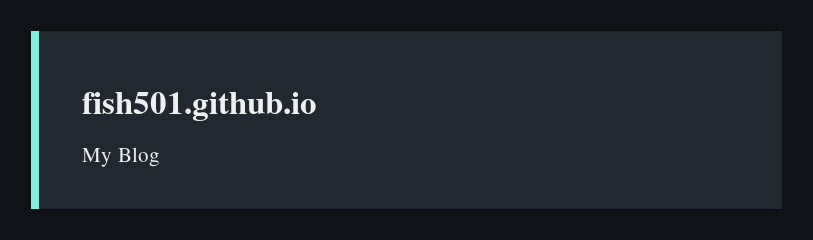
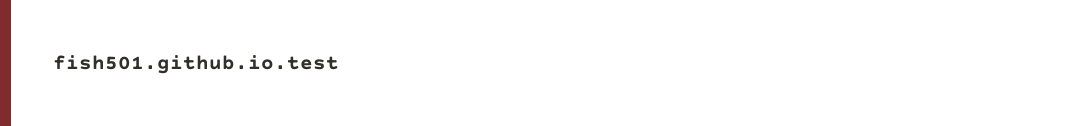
- fish501.github.io
- My Blog
+ fish501.github.io.test

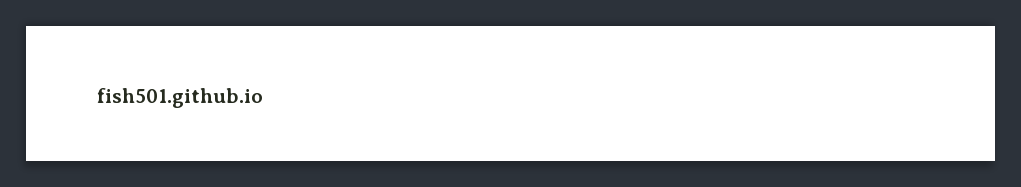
- fish501.github.io.test
+ fish501.github.io

